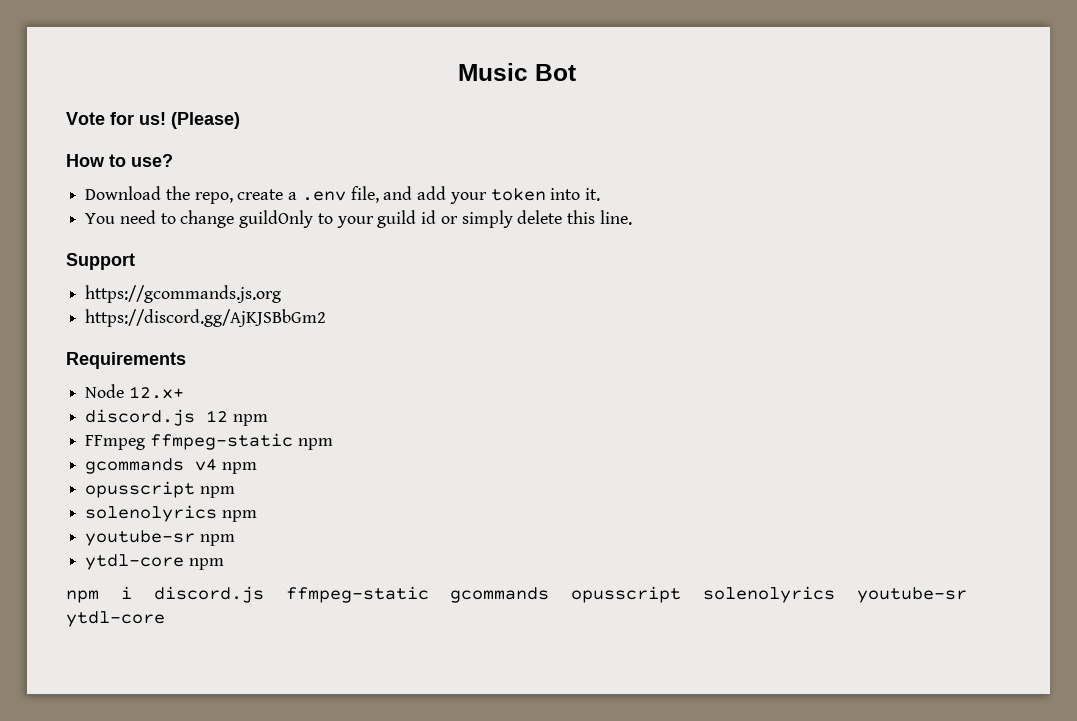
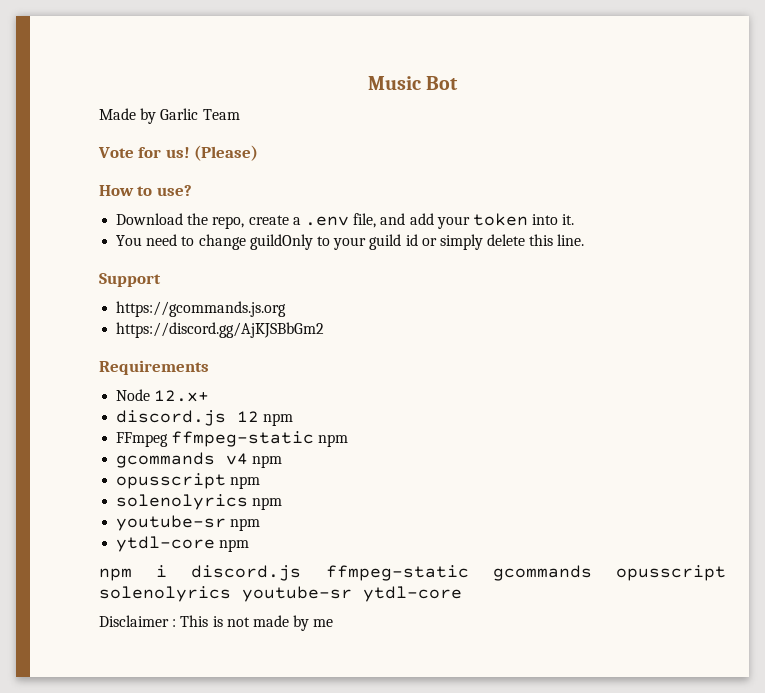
+ Made by Garlic Team
+ Disclaimer : This is not made by me

